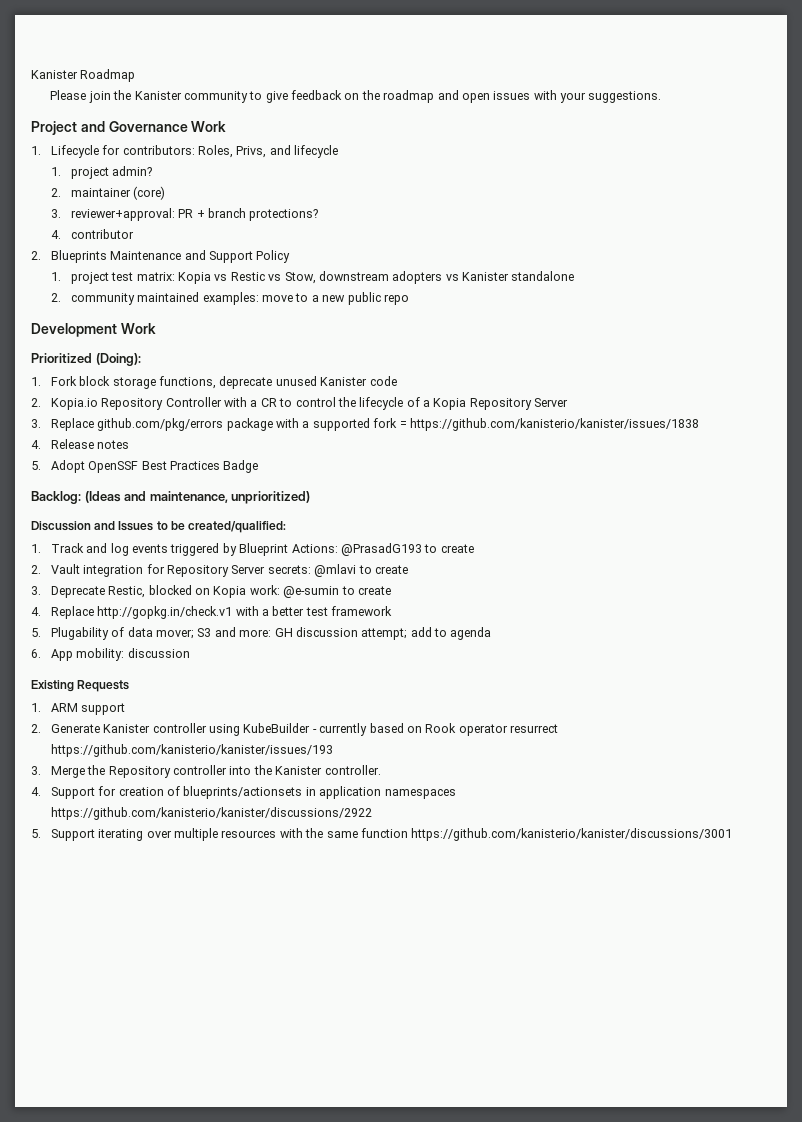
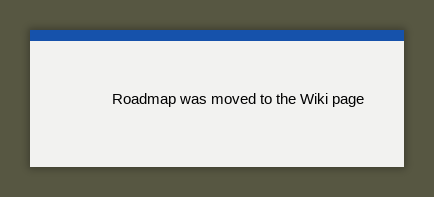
- Kanister Roadmap
- Please join the Kanister community to give feedback on the roadmap and open issues with your suggestions.
- Project and Governance Work
- 1. Lifecycle for contributors: Roles, Privs, and lifecycle
- 1. project admin?
- 2. maintainer (core)
- 3. reviewer+approval: PR + branch protections?
- 4. contributor
- 2. Blueprints Maintenance and Support Policy
- 1. project test matrix: Kopia vs Restic vs Stow, downstream adopters vs Kanister standalone
- 2. community maintained examples: move to a new public repo
- Development Work
- Prioritized (Doing):
- 1. Fork block storage functions, deprecate unused Kanister code
- 2. Kopia.io Repository Controller with a CR to control the lifecycle of a Kopia Repository Server
- 3. Replace github.com/pkg/errors package with a supported fork = https://github.com/kanisterio/kanister/issues/1838
- 4. Release notes
- 5. Adopt OpenSSF Best Practices Badge
- Backlog: (Ideas and maintenance, unprioritized)
- Discussion and Issues to be created/qualified:
- 1. Track and log events triggered by Blueprint Actions: @PrasadG193 to create
- 2. Vault integration for Repository Server secrets: @mlavi to create
- 3. Deprecate Restic, blocked on Kopia work: @e-sumin to create
- 4. Replace http://gopkg.in/check.v1 with a better test framework
- 5. Plugability of data mover; S3 and more: GH discussion attempt; add to agenda
- 6. App mobility: discussion
- Existing Requests
- 1. ARM support
- 2. Generate Kanister controller using KubeBuilder - currently based on Rook operator resurrect https://github.com/kanisterio/kanister/issues/193
- 3. Merge the Repository controller into the Kanister controller.
- 4. Support for creation of blueprints/actionsets in application namespaces https://github.com/kanisterio/kanister/discussions/2922
- 5. Support iterating over multiple resources with the same function https://github.com/kanisterio/kanister/discussions/3001
+ Roadmap was moved to the Wiki page

